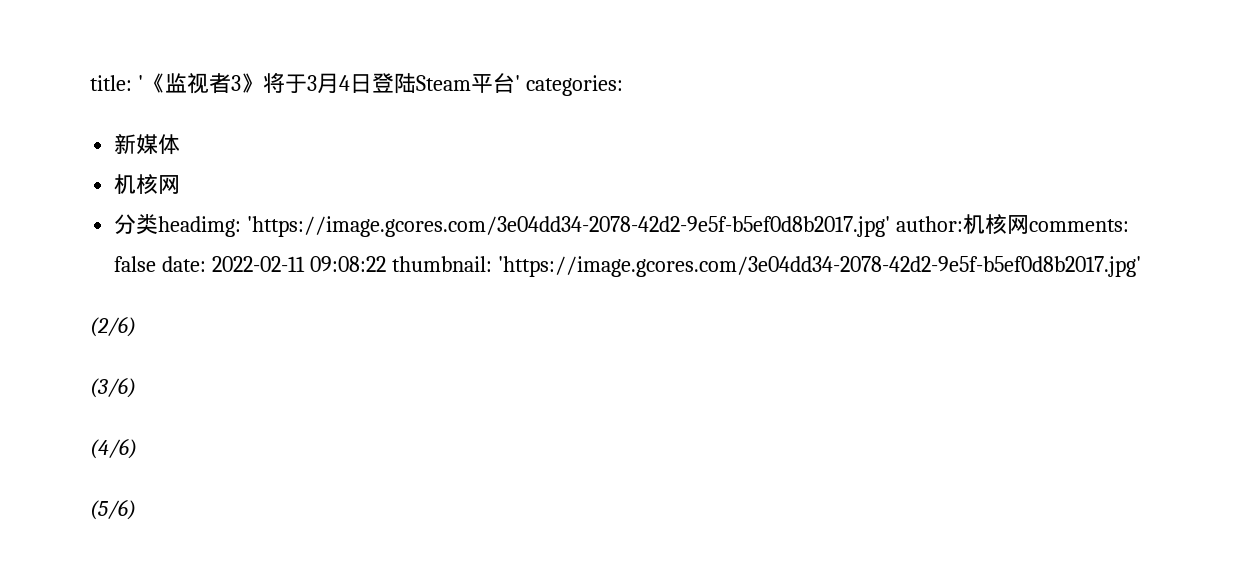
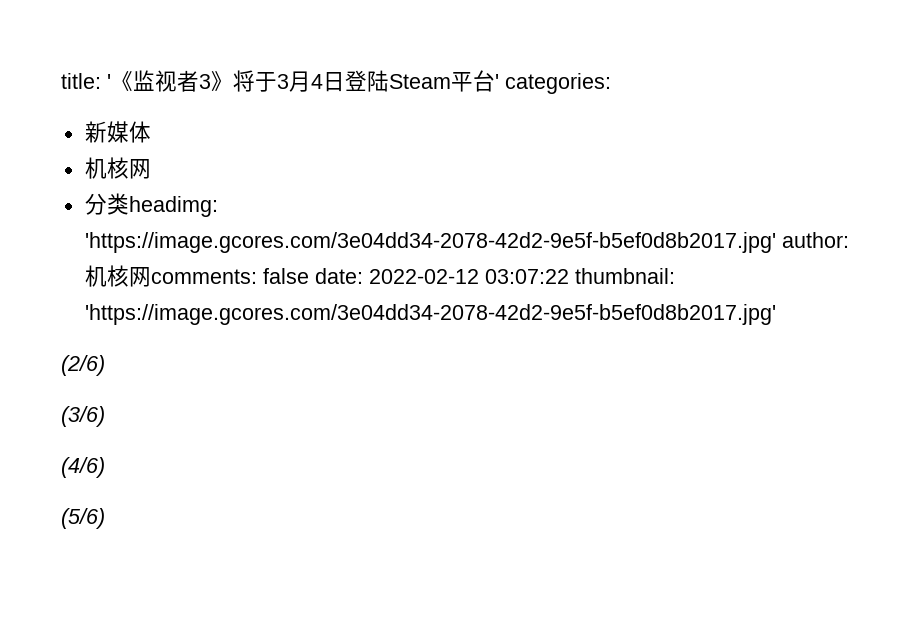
- 分类headimg: 'https://image.gcores.com/3e04dd34-2078-42d2-9e5f-b5ef0d8b2017.jpg' author:机核网comments: false date: 2022-02-11 09:08:22 thumbnail: 'https://image.gcores.com/3e04dd34-2078-42d2-9e5f-b5ef0d8b2017.jpg'
+ 分类headimg: 'https://image.gcores.com/3e04dd34-2078-42d2-9e5f-b5ef0d8b2017.jpg' author:机核网comments: false date: 2022-02-12 03:07:22 thumbnail: 'https://image.gcores.com/3e04dd34-2078-42d2-9e5f-b5ef0d8b2017.jpg'

